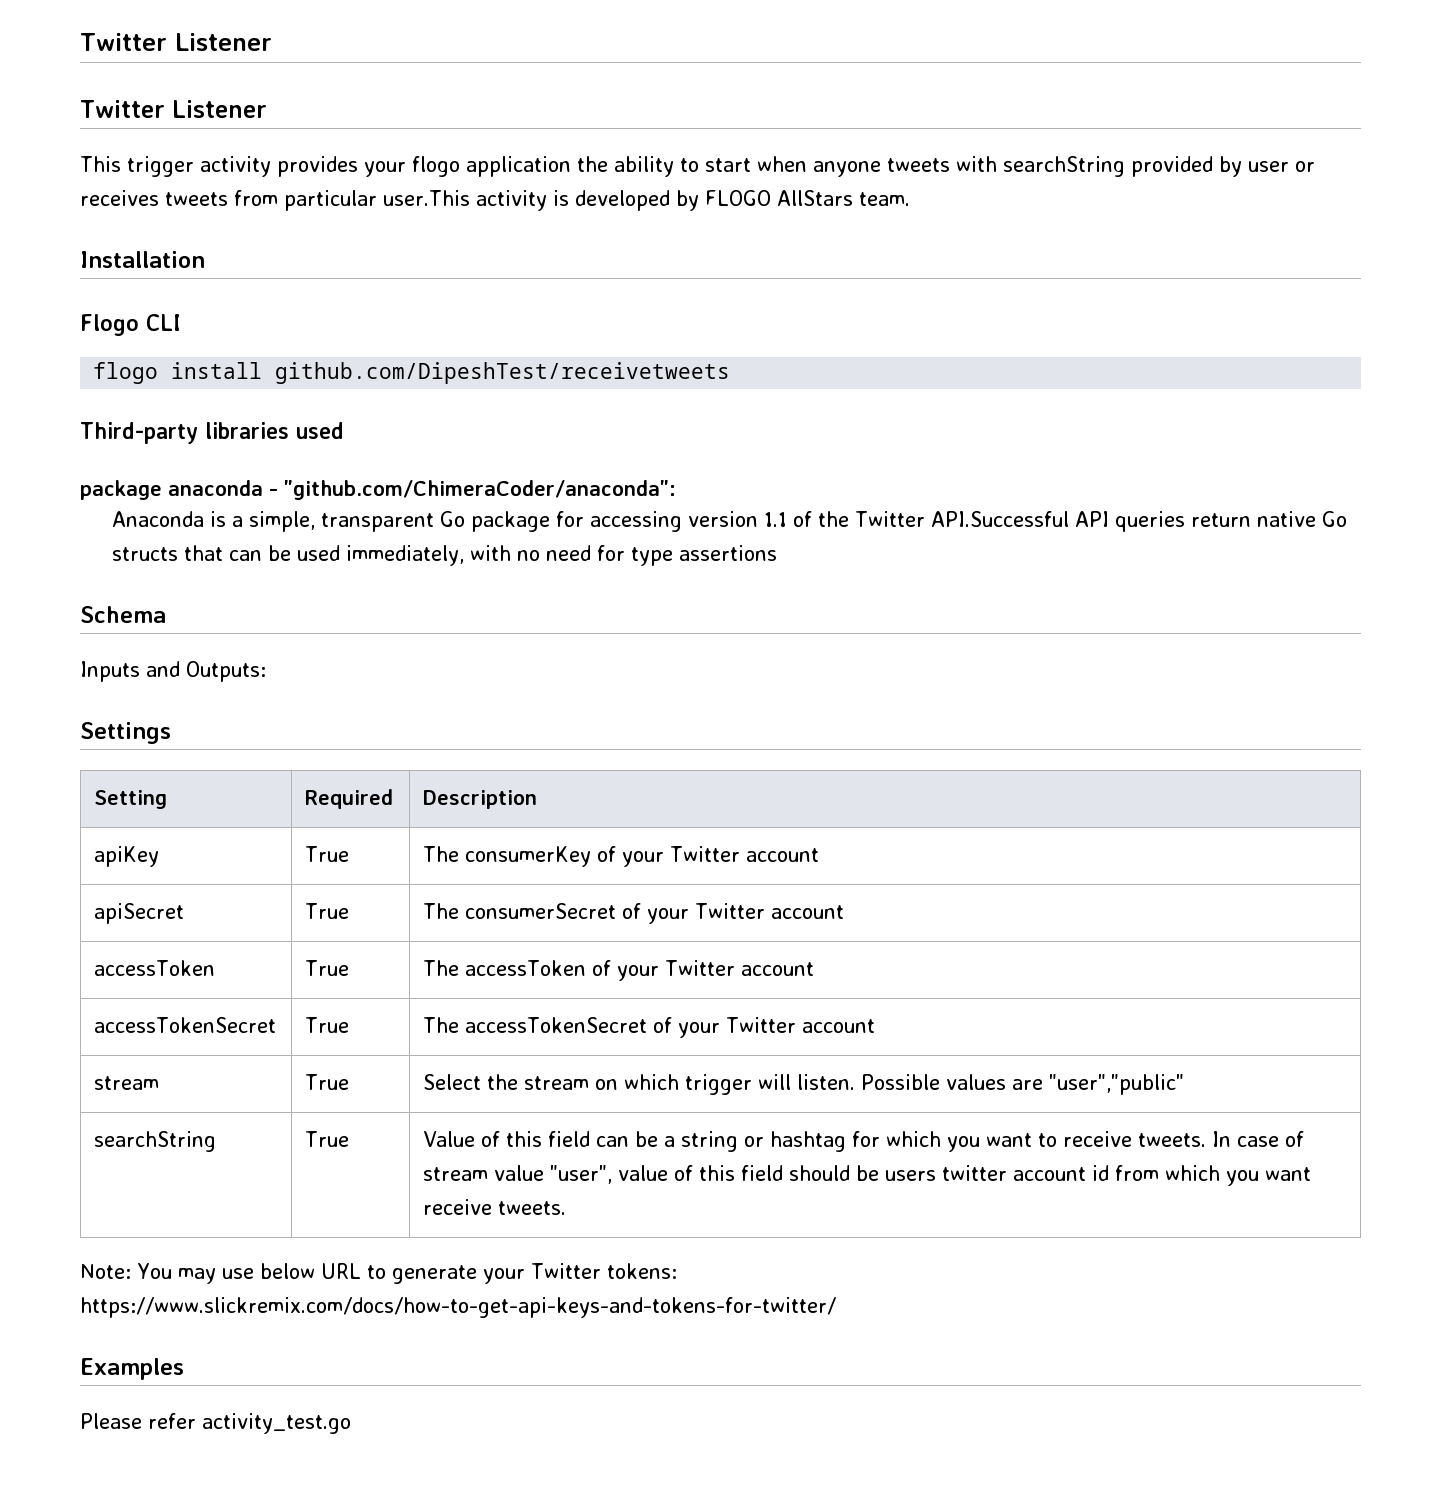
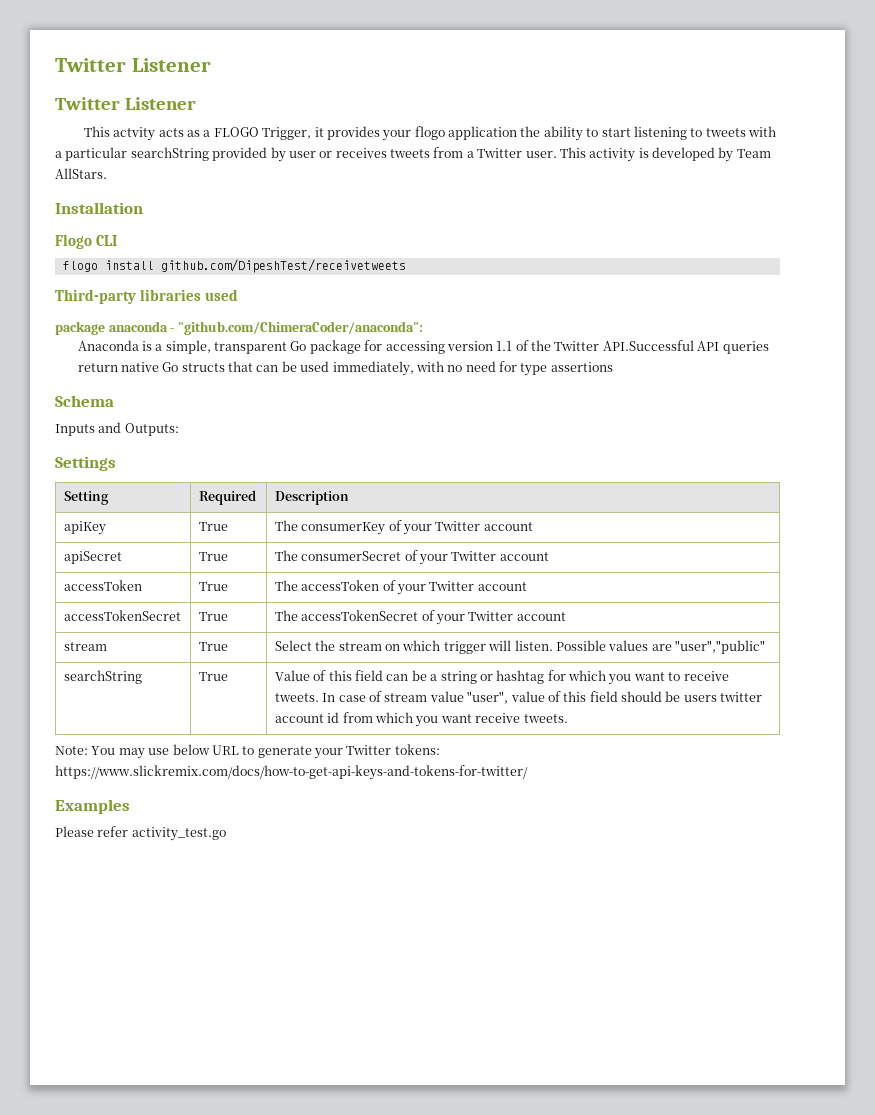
- This trigger activity provides your flogo application the ability to start when anyone tweets with searchString provided by user or receives tweets from particular user.This activity is developed by FLOGO AllStars team.
+ This actvity acts as a FLOGO Trigger, it provides your flogo application the ability to start listening to tweets with a particular searchString provided by user or receives tweets from a Twitter user. This activity is developed by Team AllStars.

